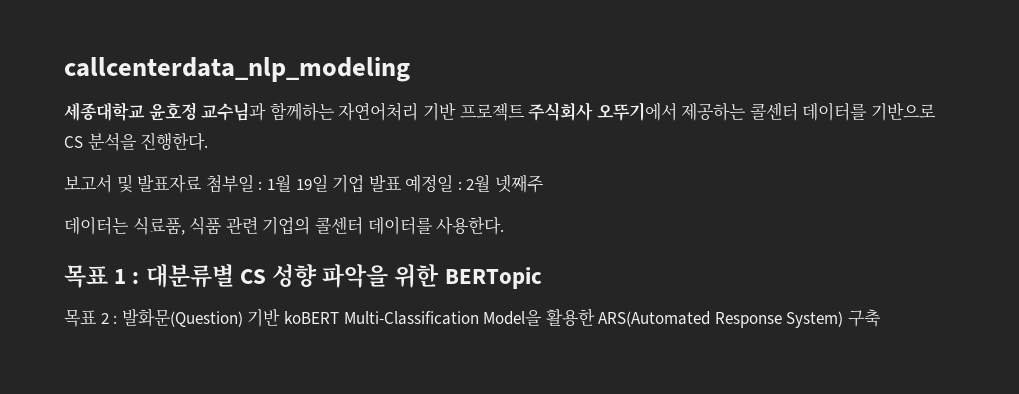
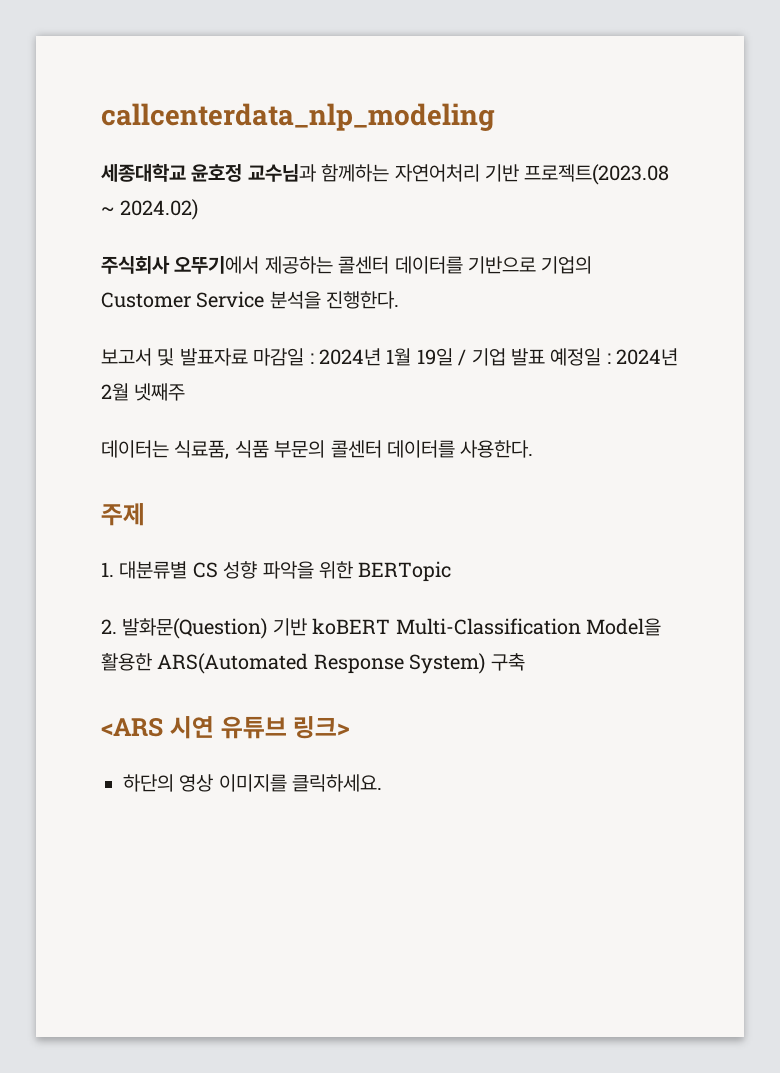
- 세종대학교 윤호정 교수님과 함께하는 자연어처리 기반 프로젝트 주식회사 오뚜기에서 제공하는 콜센터 데이터를 기반으로 CS 분석을 진행한다.
+ 세종대학교 윤호정 교수님과 함께하는 자연어처리 기반 프로젝트(2023.08 ~ 2024.02)
+ 주식회사 오뚜기에서 제공하는 콜센터 데이터를 기반으로 기업의 Customer Service 분석을 진행한다.
- 보고서 및 발표자료 첨부일 : 1월 19일 기업 발표 예정일 : 2월 넷째주
+ 보고서 및 발표자료 마감일 : 2024년 1월 19일 / 기업 발표 예정일 : 2024년 2월 넷째주
- 데이터는 식료품, 식품 관련 기업의 콜센터 데이터를 사용한다.
+ 데이터는 식료품, 식품 부문의 콜센터 데이터를 사용한다.
- 목표 1 : 대분류별 CS 성향 파악을 위한 BERTopic
+ 주제
+ 1. 대분류별 CS 성향 파악을 위한 BERTopic
- 목표 2 : 발화문(Question) 기반 koBERT Multi-Classification Model을 활용한 ARS(Automated Response System) 구축
+ 2. 발화문(Question) 기반 koBERT Multi-Classification Model을 활용한 ARS(Automated Response System) 구축
+ <ARS 시연 유튜브 링크>
+ 하단의 영상 이미지를 클릭하세요.

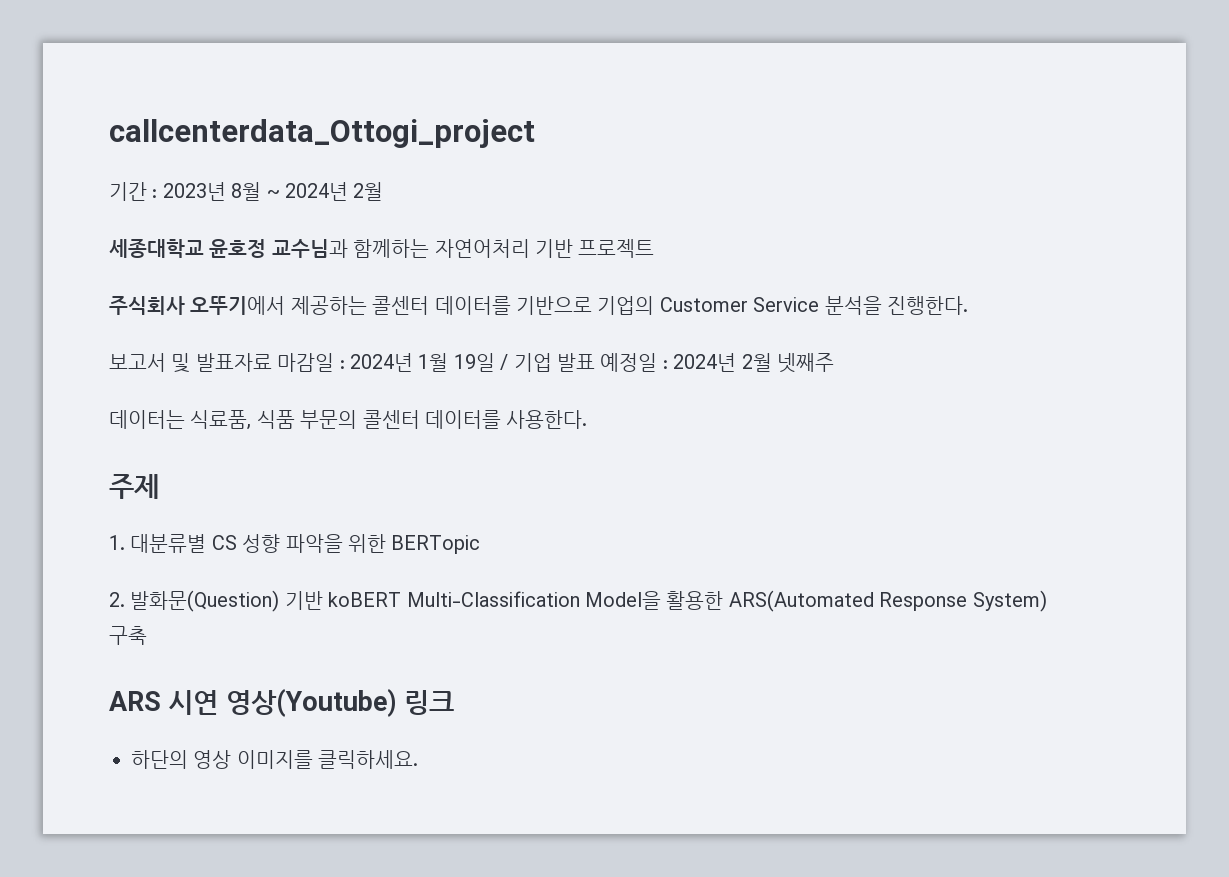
- callcenterdata_nlp_modeling
+ callcenterdata_Ottogi_project
+ 기간 : 2023년 8월 ~ 2024년 2월
- 세종대학교 윤호정 교수님과 함께하는 자연어처리 기반 프로젝트(2023.08 ~ 2024.02)
+ 세종대학교 윤호정 교수님과 함께하는 자연어처리 기반 프로젝트
- <ARS 시연 유튜브 링크>
+ ARS 시연 영상(Youtube) 링크

